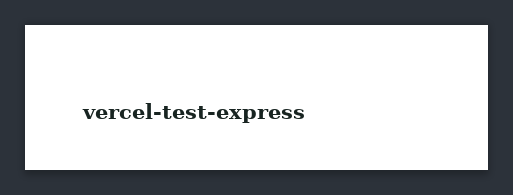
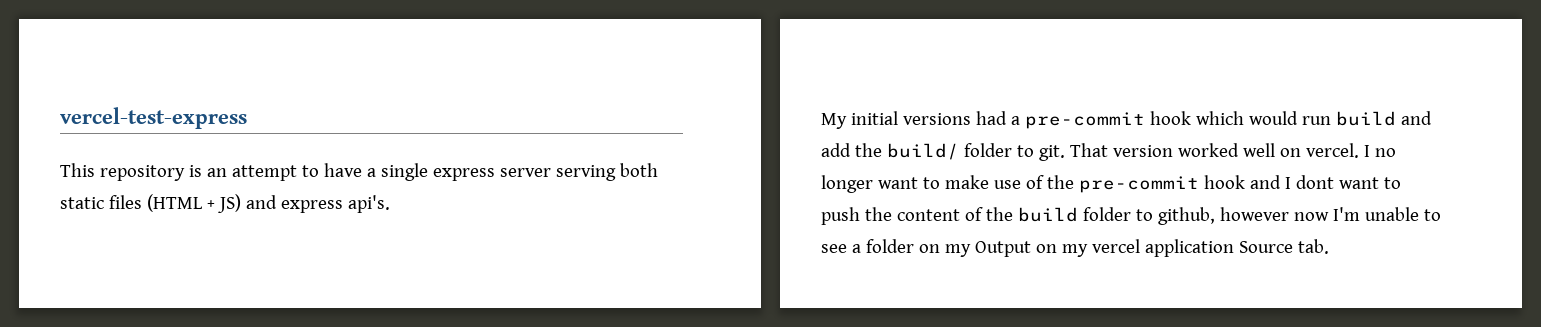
+ This repository is an attempt to have a single express server serving both static files (HTML + JS) and express api's.
+ My initial versions had a pre-commit hook which would run build and add the build/ folder to git. That version worked well on vercel. I no longer want to make use of the pre-commit hook and I dont want to push the content of the build folder to github, however now I'm unable to see a folder on my Output on my vercel application Source tab.

